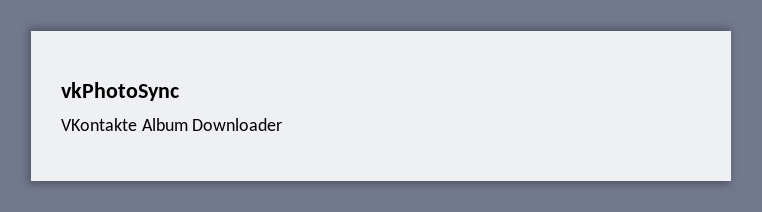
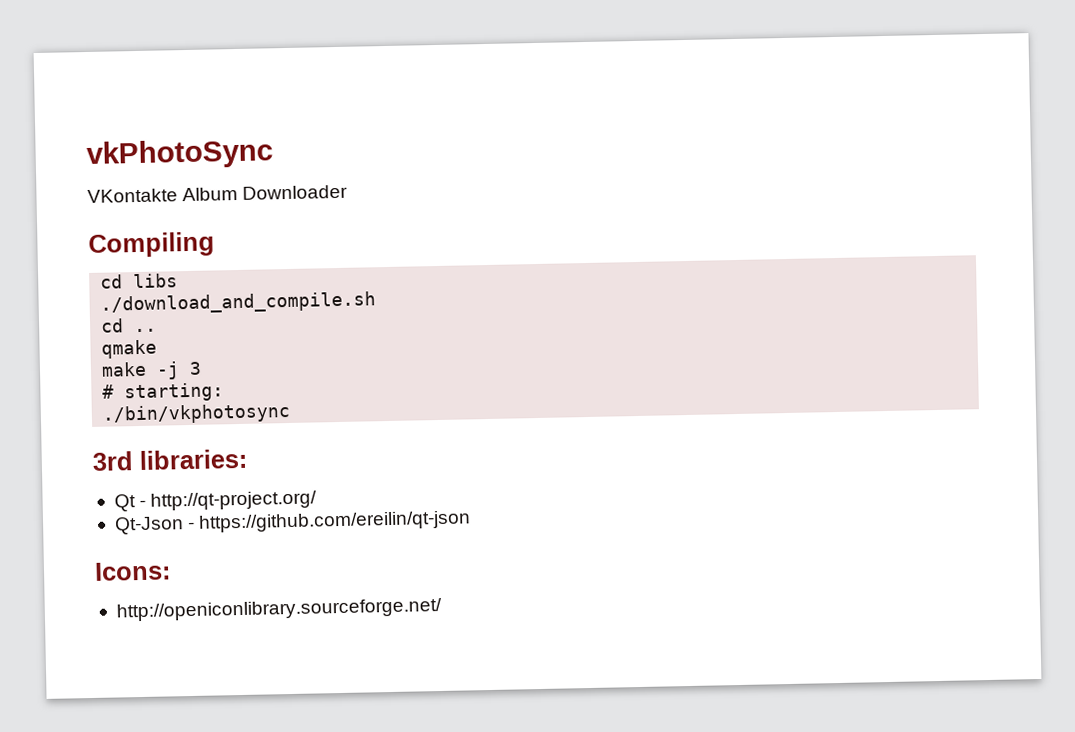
+ Compiling
+ cd libs
+ ./download_and_compile.sh
+ cd ..
+ qmake
+ make -j 3
+ # starting:
+ ./bin/vkphotosync
+ 3rd libraries:
+ Qt - http://qt-project.org/
+ Qt-Json - https://github.com/ereilin/qt-json
+ Icons:
+ http://openiconlibrary.sourceforge.net/

